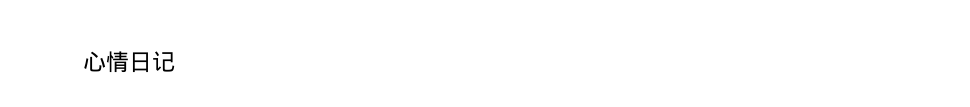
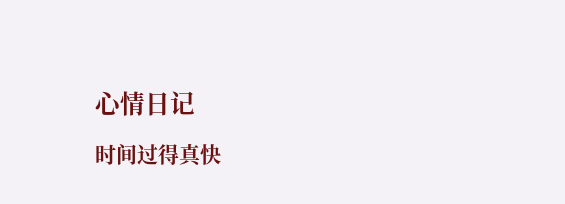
+ 时间过得真快

